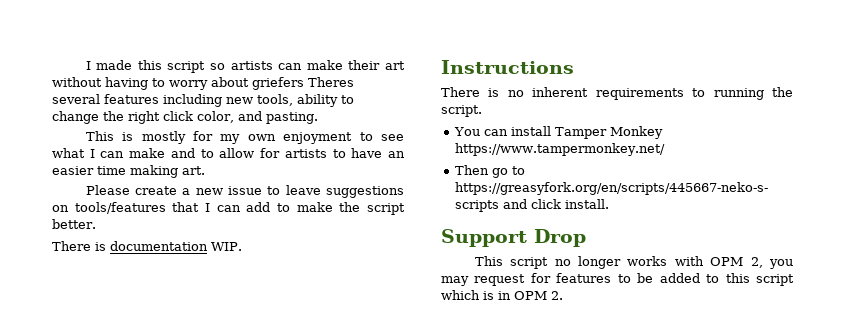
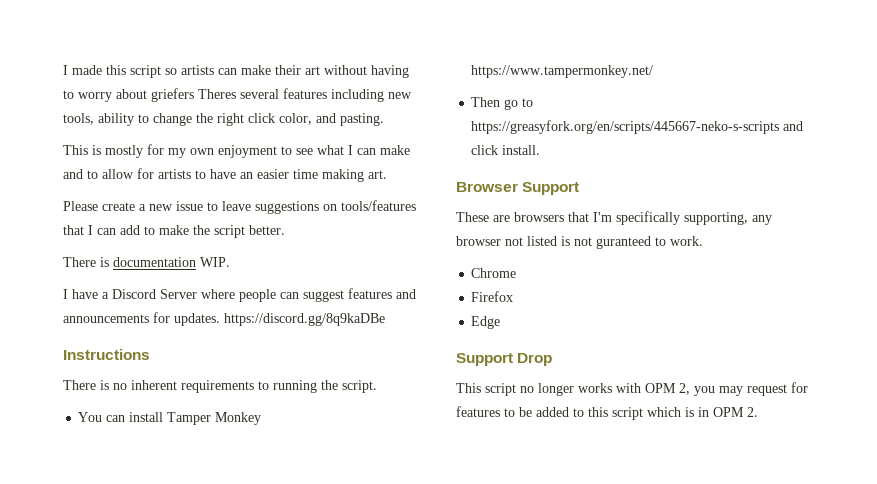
+ I have a Discord Server where people can suggest features and announcements for updates. https://discord.gg/8q9kaDBe
+ Browser Support
+ These are browsers that I'm specifically supporting, any browser not listed is not guranteed to work.
+ Chrome
+ Firefox
+ Edge

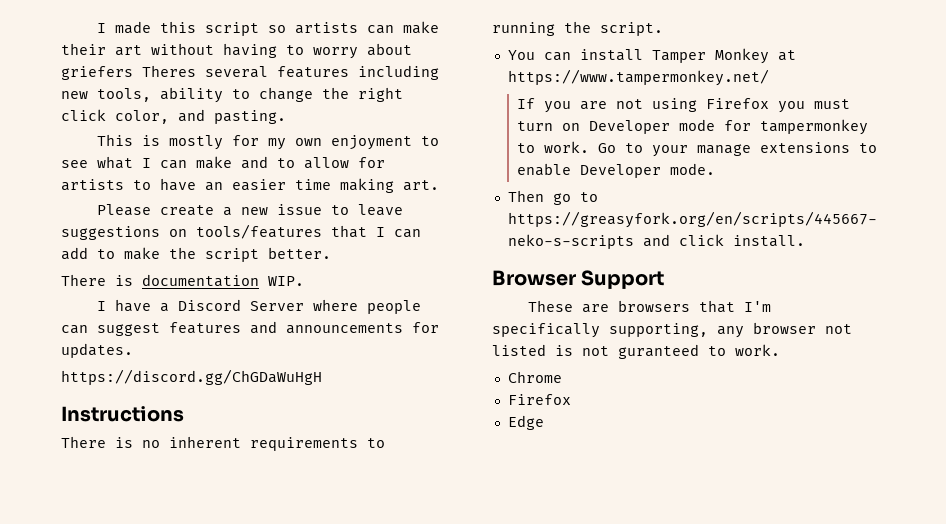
- I have a Discord Server where people can suggest features and announcements for updates. https://discord.gg/8q9kaDBe
+ I have a Discord Server where people can suggest features and announcements for updates.
+ https://discord.gg/ChGDaWuHgH
- You can install Tamper Monkey https://www.tampermonkey.net/
+ You can install Tamper Monkey at https://www.tampermonkey.net/
+ If you are not using Firefox you must turn on Developer mode for tampermonkey to work. Go to your manage extensions to enable Developer mode.
- Support Drop
- This script no longer works with OPM 2, you may request for features to be added to this script which is in OPM 2.

